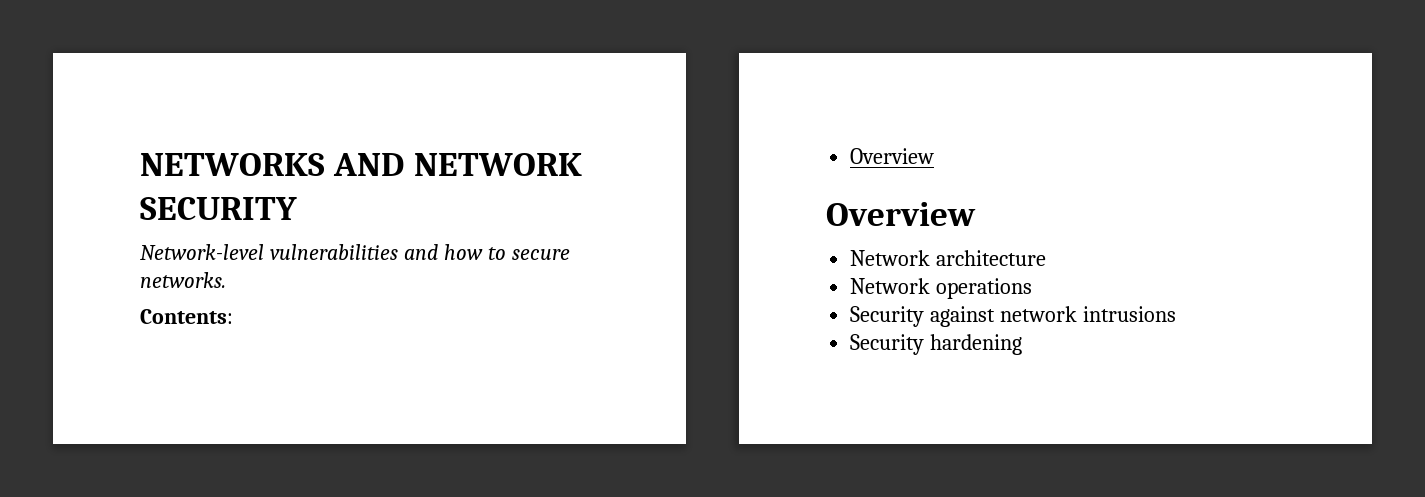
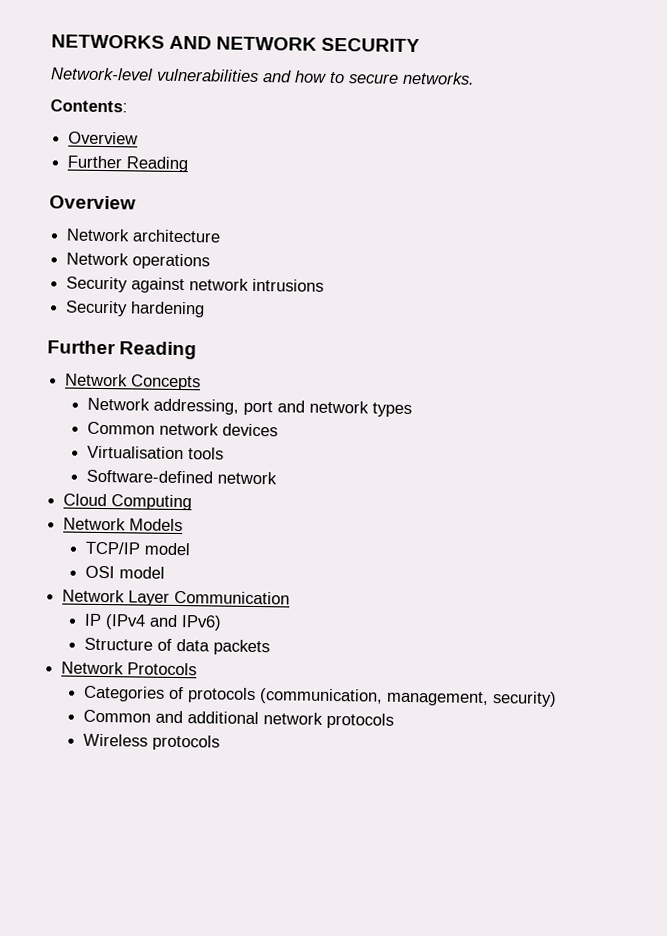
  Contents:
  Overview
+ Further Reading
  Security hardening
+ Further Reading
+ Network Concepts
+ Network addressing, port and network types
+ Common network devices
+ Virtualisation tools
+ Software-defined network
+ Cloud Computing
+ Network Models
+ TCP/IP model
+ OSI model
+ Network Layer Communication
+ IP (IPv4 and IPv6)
+ Structure of data packets
+ Network Protocols
+ Categories of protocols (communication, management, security)
+ Common and additional network protocols
+ Wireless protocols

